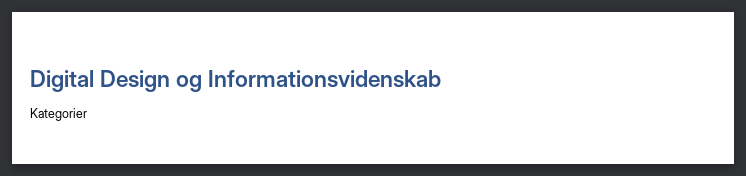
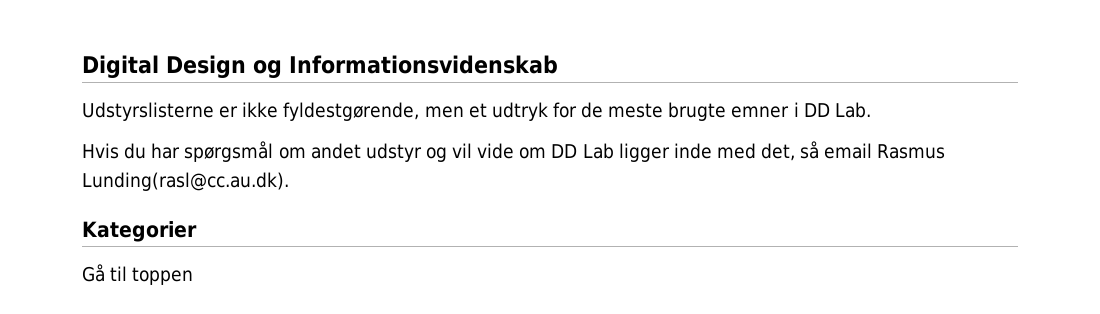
+ Udstyrslisterne er ikke fyldestgørende, men et udtryk for de meste brugte emner i DD Lab.
+ Hvis du har spørgsmål om andet udstyr og vil vide om DD Lab ligger inde med det, så email Rasmus Lunding(rasl@cc.au.dk).
  Kategorier
+ Gå til toppen

